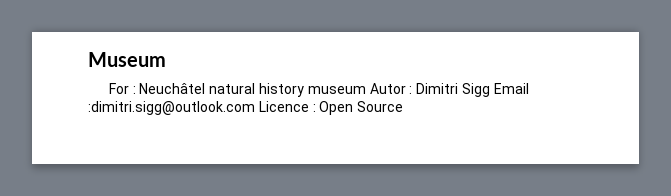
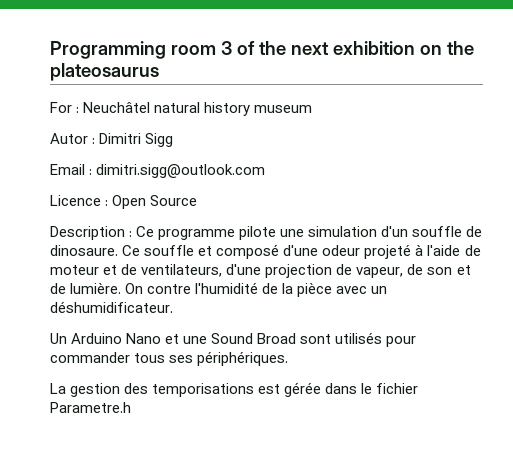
- Museum
+ Programming room 3 of the next exhibition on the plateosaurus
- For : Neuchâtel natural history museum Autor : Dimitri Sigg Email :dimitri.sigg@outlook.com Licence : Open Source
+ For : Neuchâtel natural history museum
+ Autor : Dimitri Sigg
+ Email : dimitri.sigg@outlook.com
+ Licence : Open Source
+ Description : Ce programme pilote une simulation d'un souffle de dinosaure. Ce souffle et composé d'une odeur projeté à l'aide de moteur et de ventilateurs, d'une projection de vapeur, de son et de lumière. On contre l'humidité de la pièce avec un déshumidificateur.
+ Un Arduino Nano et une Sound Broad sont utilisés pour commander tous ses périphériques.
+ La gestion des temporisations est gérée dans le fichier Parametre.h

